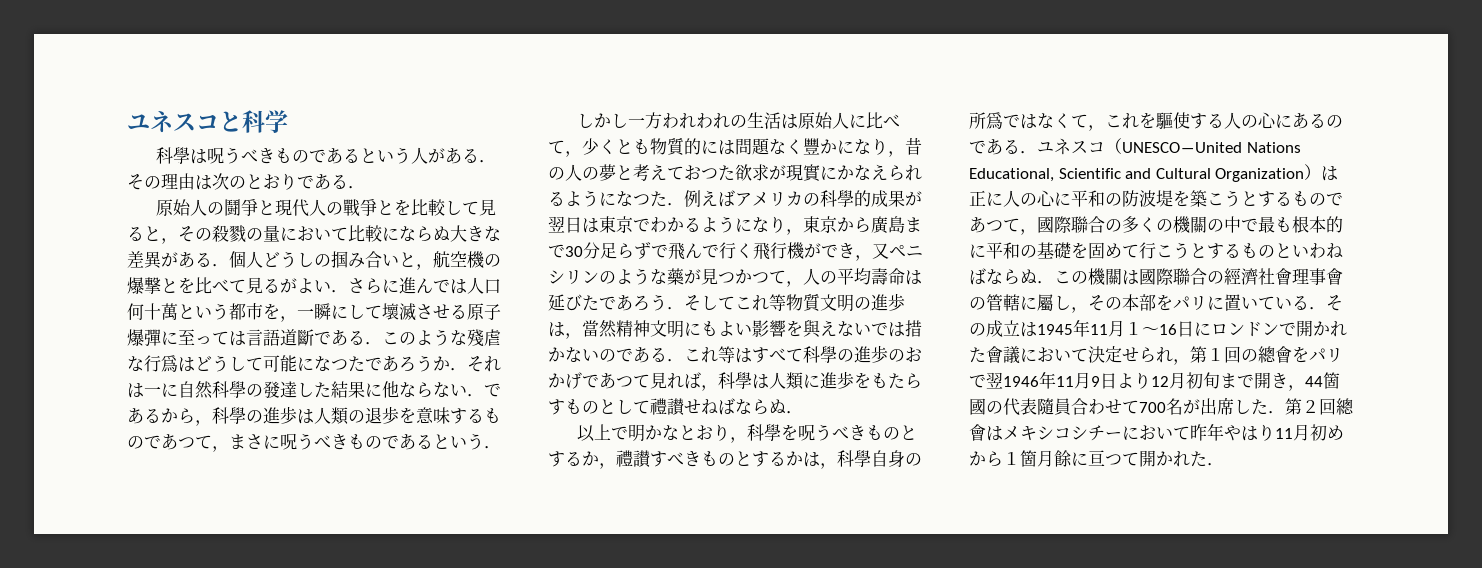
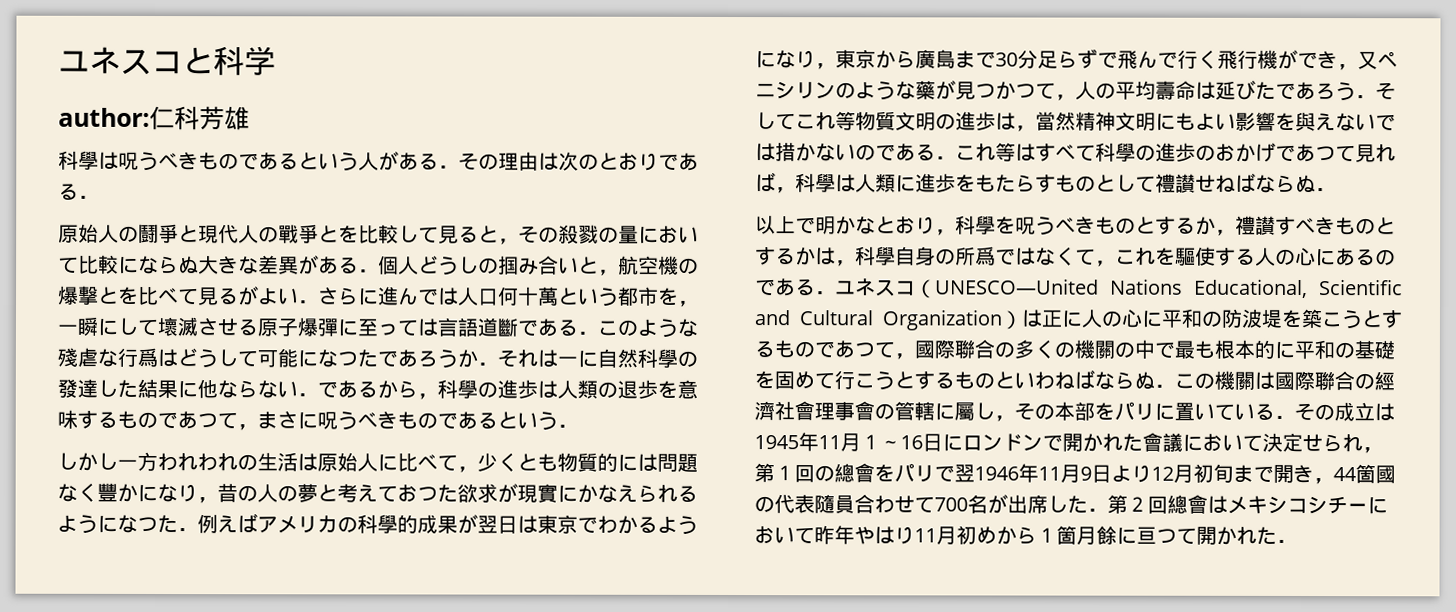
+ author:仁科芳雄

